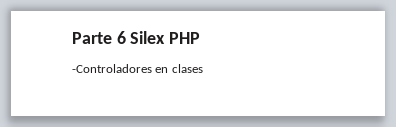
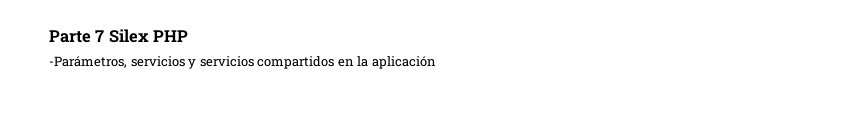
- Parte 6 Silex PHP
+ Parte 7 Silex PHP
- -Controladores en clases
+ -Parámetros, servicios y servicios compartidos en la aplicación

